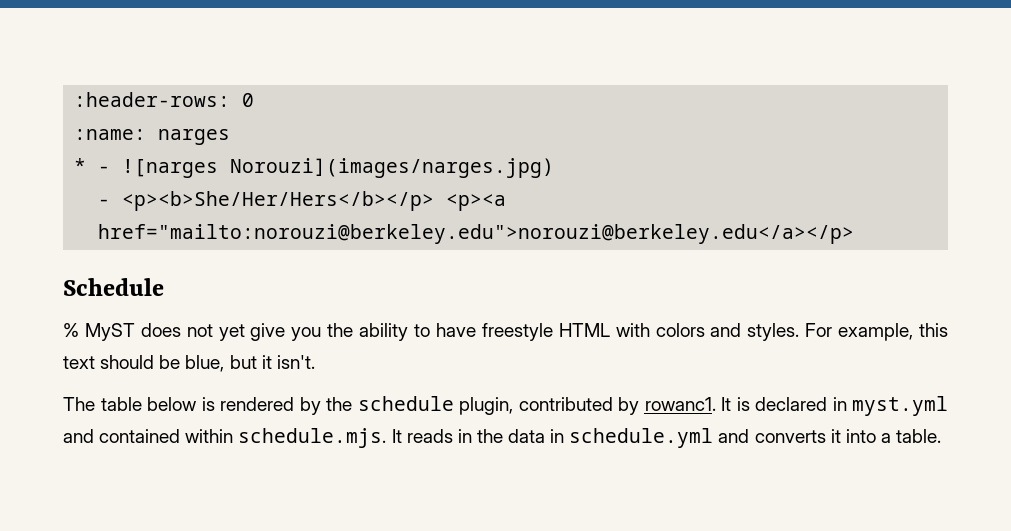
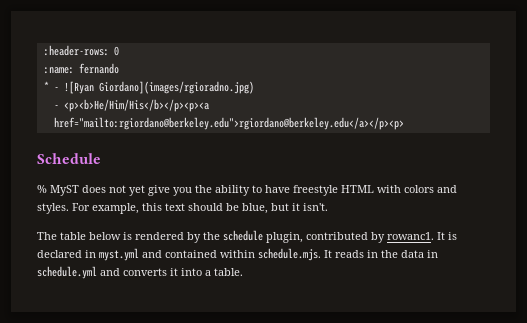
- :name: narges
+ :name: fernando
- * - ![narges Norouzi](images/narges.jpg)
- - <p><b>She/Her/Hers</b></p> <p><a href="mailto:norouzi@berkeley.edu">norouzi@berkeley.edu</a></p>
+ * - ![Ryan Giordano](images/rgioradno.jpg)
+ - <p><b>He/Him/His</b></p><p><a href="mailto:rgiordano@berkeley.edu">rgiordano@berkeley.edu</a></p><p>

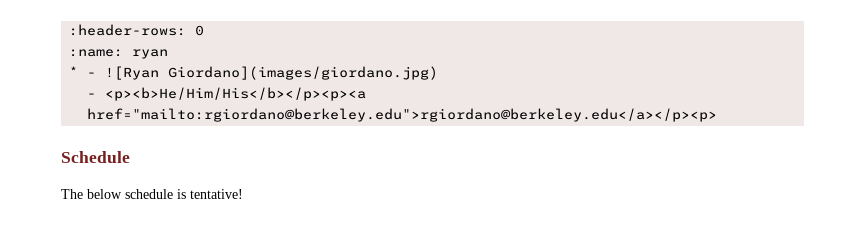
- :name: fernando
+ :name: ryan
- * - ![Ryan Giordano](images/rgioradno.jpg)
+ * - ![Ryan Giordano](images/giordano.jpg)
- % MyST does not yet give you the ability to have freestyle HTML with colors and styles. For example, this text should be blue, but it isn't.
- The table below is rendered by the schedule plugin, contributed by rowanc1. It is declared in myst.yml and contained within schedule.mjs. It reads in the data in schedule.yml and converts it into a table.
+ The below schedule is tentative!

